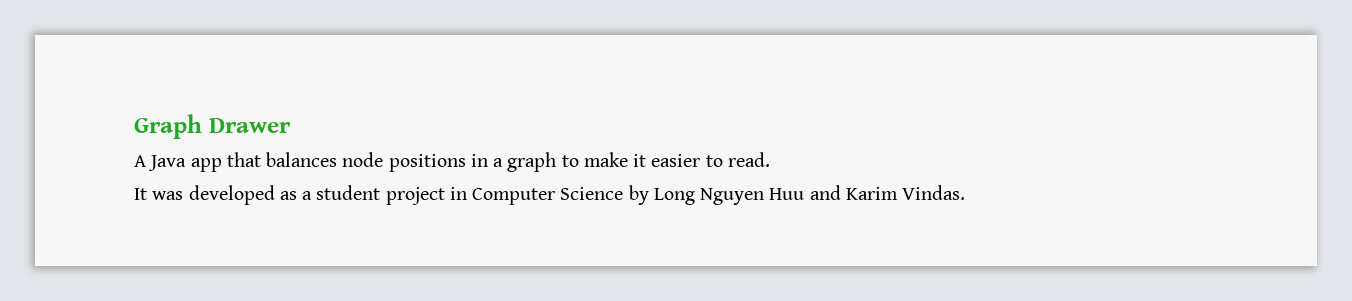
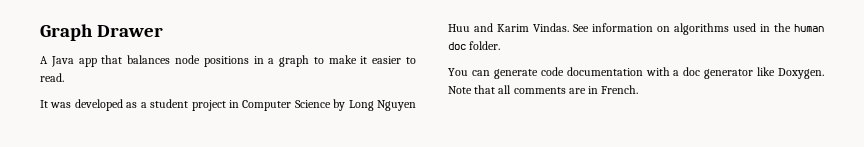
+ See information on algorithms used in the human doc folder.
+ You can generate code documentation with a doc generator like Doxygen. Note that all comments are in French.

